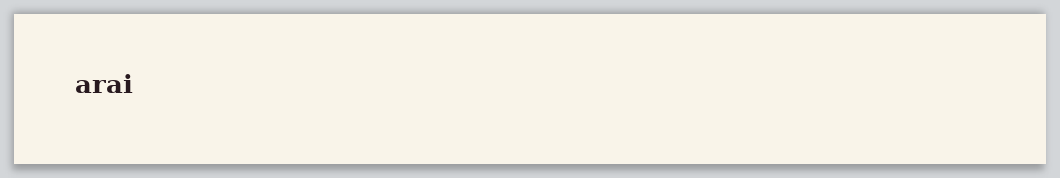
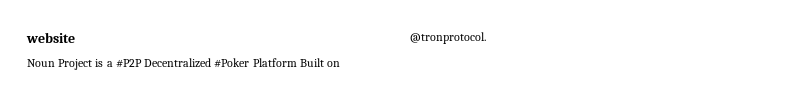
- arai
+ website
+ Noun Project is a #P2P Decentralized #Poker Platform Built on @tronprotocol.

